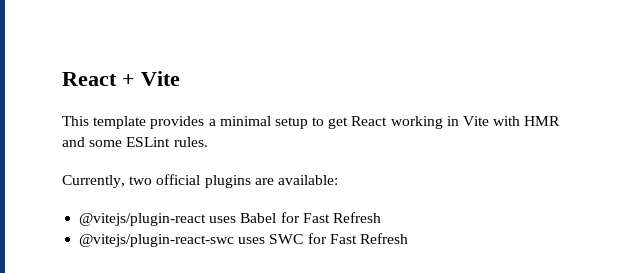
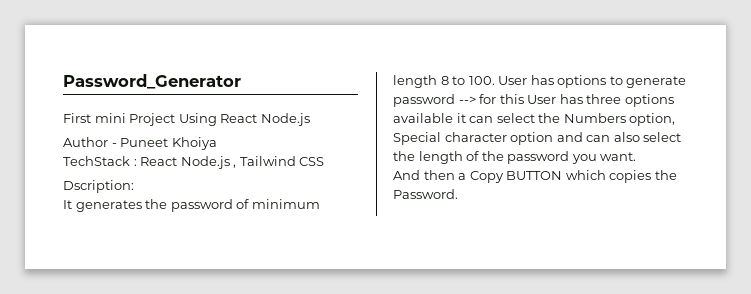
- React + Vite
- This template provides a minimal setup to get React working in Vite with HMR and some ESLint rules.
- Currently, two official plugins are available:
- @vitejs/plugin-react uses Babel for Fast Refresh
- @vitejs/plugin-react-swc uses SWC for Fast Refresh
+ Password_Generator
+ First mini Project Using React Node.js
+ Author - Puneet Khoiya
+ TechStack : React Node.js , Tailwind CSS
+ Dscription:
+ It generates the password of minimum length 8 to 100. User has options to generate password --> for this User has three options available it can select the Numbers option, Special character option and can also select the length of the password you want.
+ And then a Copy BUTTON which copies the Password.

